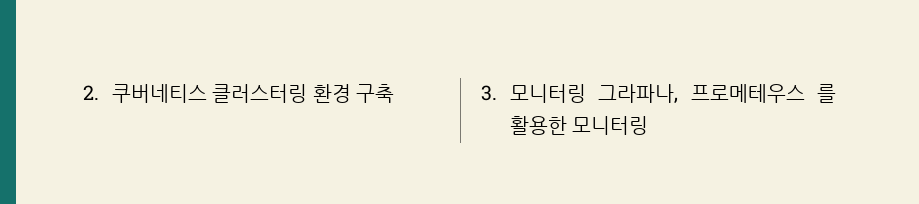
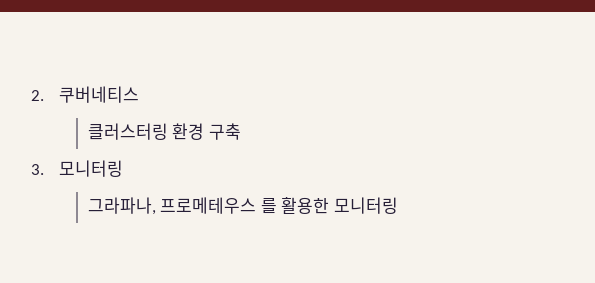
- 2. 쿠버네티스 클러스터링 환경 구축
+ 2. 쿠버네티스
+ 클러스터링 환경 구축
- 3. 모니터링 그라파나, 프로메테우스 를 활용한 모니터링
+ 3. 모니터링
+ 그라파나, 프로메테우스 를 활용한 모니터링

